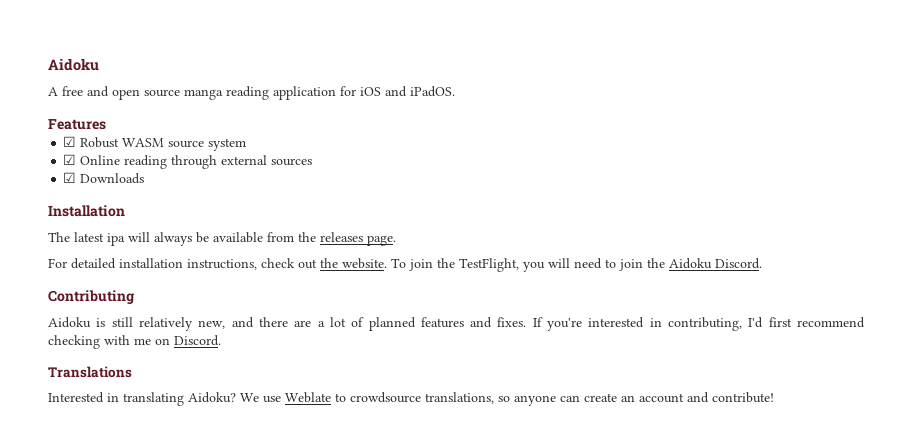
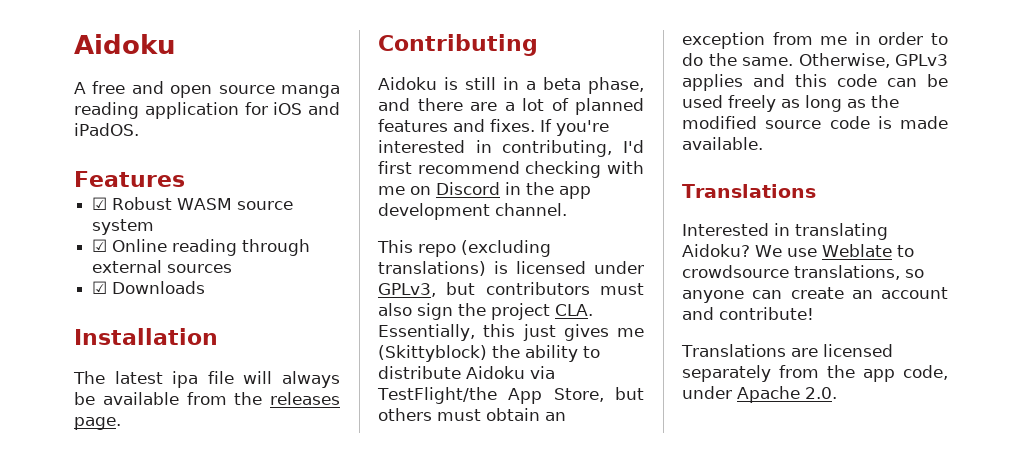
- The latest ipa will always be available from the releases page.
+ The latest ipa file will always be available from the releases page.
- For detailed installation instructions, check out the website. To join the TestFlight, you will need to join the Aidoku Discord.
- Aidoku is still relatively new, and there are a lot of planned features and fixes.
+ Aidoku is still in a beta phase, and there are a lot of planned features and fixes.
- If you're interested in contributing, I'd first recommend checking with me on Discord.
+ If you're interested in contributing, I'd first recommend checking with me on Discord in the app development channel.
+ This repo (excluding translations) is licensed under GPLv3, but contributors must also sign the project CLA. Essentially, this just gives me (Skittyblock) the ability to distribute Aidoku via TestFlight/the App Store, but others must obtain an exception from me in order to do the same. Otherwise, GPLv3 applies and this code can be used freely as long as the modified source code is made available.
+ Translations are licensed separately from the app code, under Apache 2.0.

